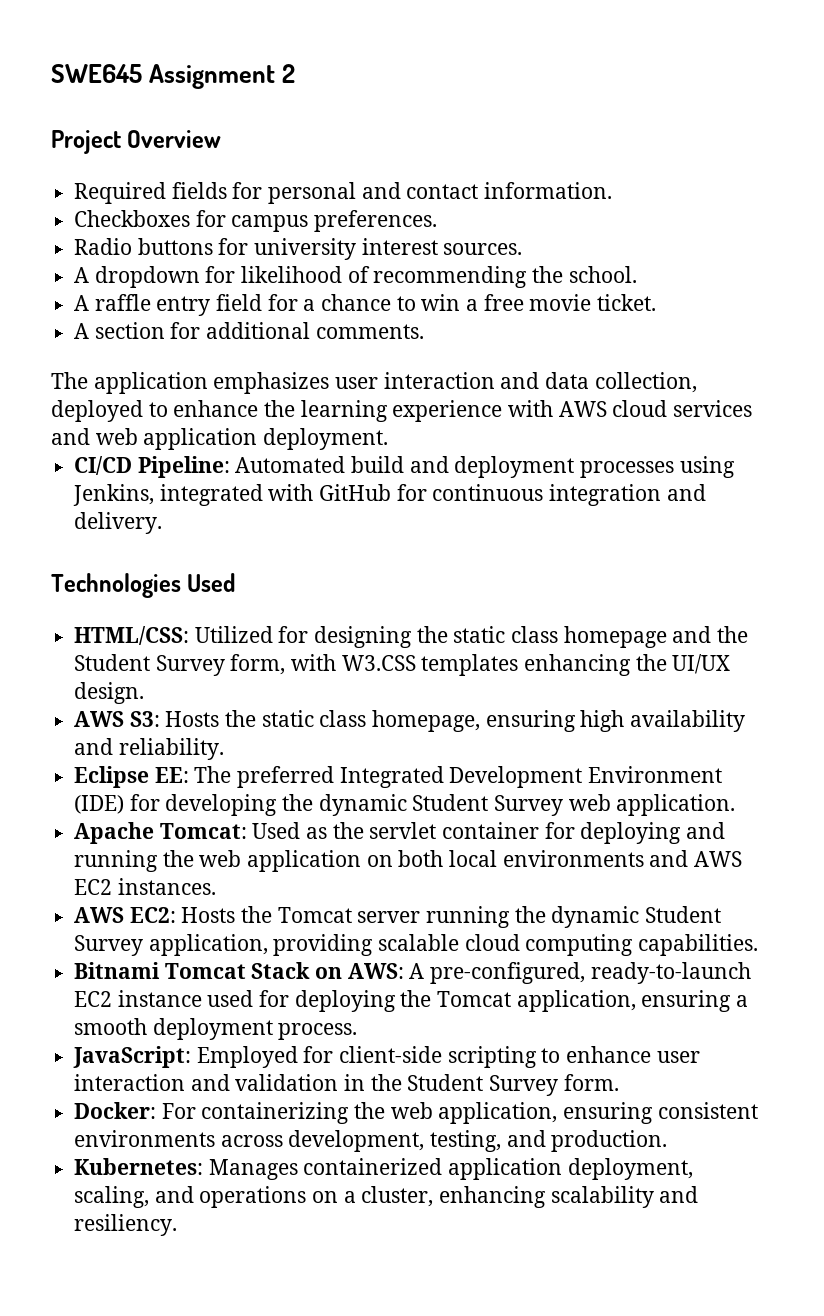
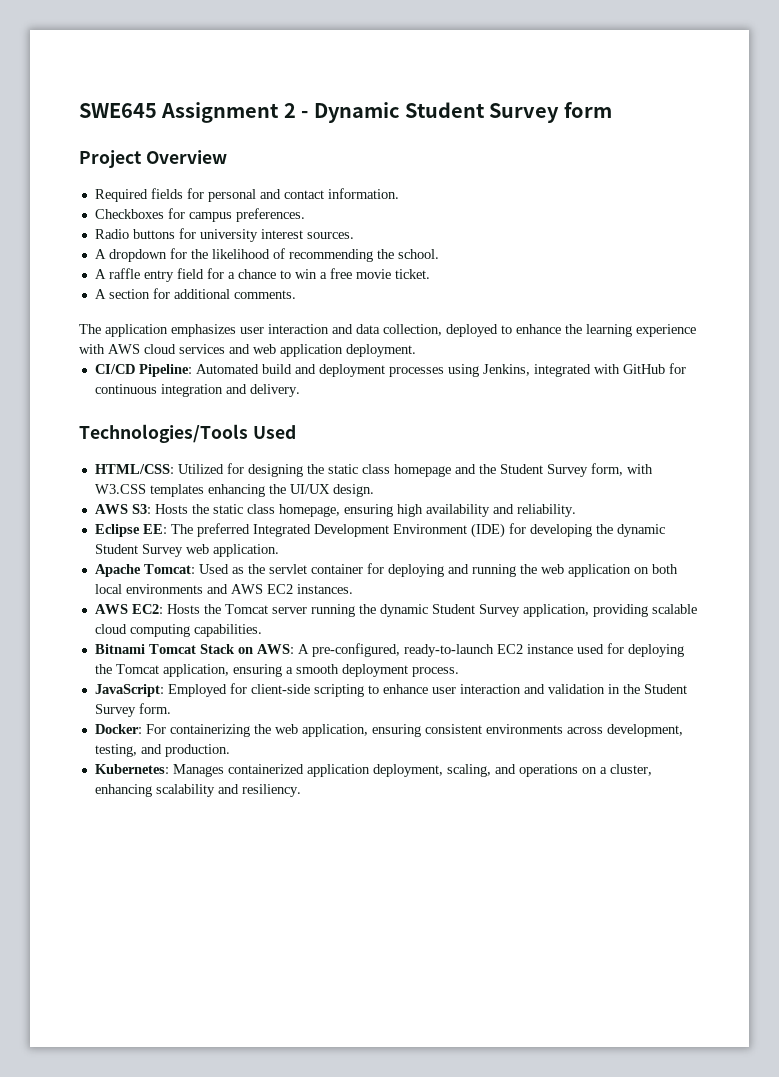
- SWE645 Assignment 2
+ SWE645 Assignment 2 - Dynamic Student Survey form
- A dropdown for likelihood of recommending the school.
+ A dropdown for the likelihood of recommending the school.
- Technologies Used
+ Technologies/Tools Used

